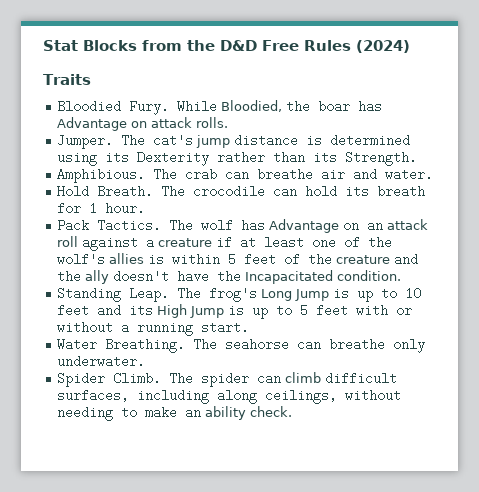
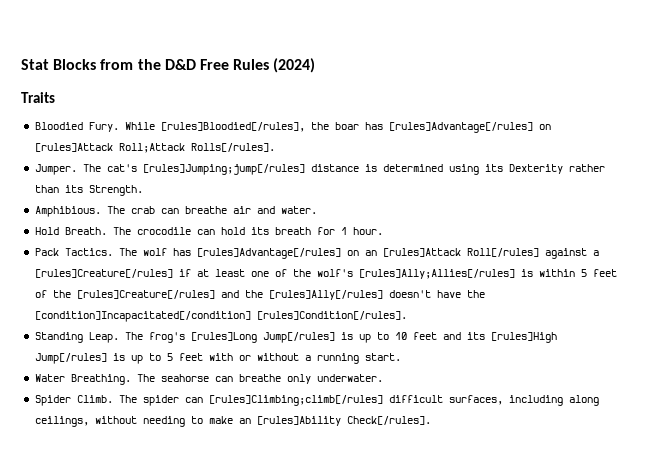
- While Bloodied, the boar has Advantage on attack rolls.
+ While [rules]Bloodied[/rules], the boar has [rules]Advantage[/rules] on [rules]Attack Roll;Attack Rolls[/rules].
- The cat's jump distance is determined using its Dexterity rather than its Strength.
+ The cat's [rules]Jumping;jump[/rules] distance is determined using its Dexterity rather than its Strength.
- The wolf has Advantage on an attack roll against a creature if at least one of the wolf's allies is within 5 feet of the creature and the ally doesn't have the Incapacitated condition.
+ The wolf has [rules]Advantage[/rules] on an [rules]Attack Roll[/rules] against a [rules]Creature[/rules] if at least one of the wolf's [rules]Ally;Allies[/rules] is within 5 feet of the [rules]Creature[/rules] and the [rules]Ally[/rules] doesn't have the [condition]Incapacitated[/condition] [rules]Condition[/rules].
- The frog's Long Jump is up to 10 feet and its High Jump is up to 5 feet with or without a running start.
+ The frog's [rules]Long Jump[/rules] is up to 10 feet and its [rules]High Jump[/rules] is up to 5 feet with or without a running start.
- The spider can climb difficult surfaces, including along ceilings, without needing to make an ability check.
+ The spider can [rules]Climbing;climb[/rules] difficult surfaces, including along ceilings, without needing to make an [rules]Ability Check[/rules].

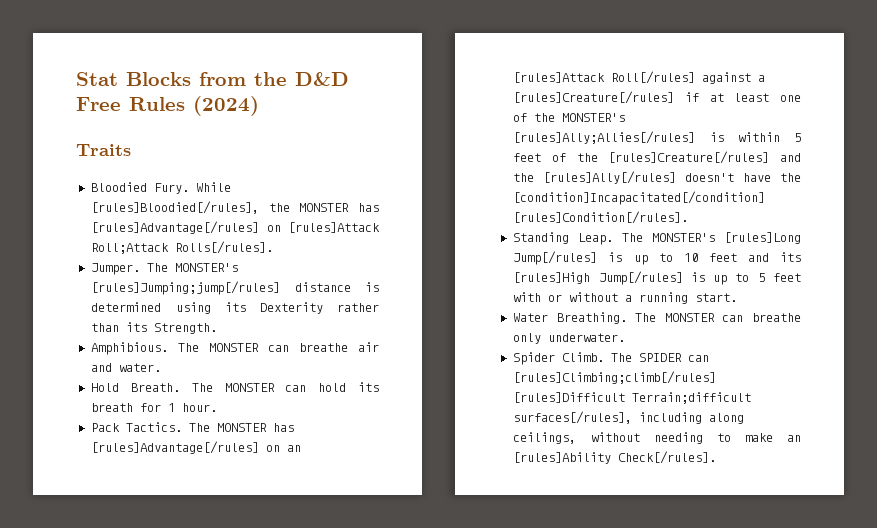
- While [rules]Bloodied[/rules], the boar has [rules]Advantage[/rules] on [rules]Attack Roll;Attack Rolls[/rules].
+ While [rules]Bloodied[/rules], the MONSTER has [rules]Advantage[/rules] on [rules]Attack Roll;Attack Rolls[/rules].
- The cat's [rules]Jumping;jump[/rules] distance is determined using its Dexterity rather than its Strength.
+ The MONSTER's [rules]Jumping;jump[/rules] distance is determined using its Dexterity rather than its Strength.
- The crab can breathe air and water.
+ The MONSTER can breathe air and water.
- The crocodile can hold its breath for 1 hour.
+ The MONSTER can hold its breath for 1 hour.
- The wolf has [rules]Advantage[/rules] on an [rules]Attack Roll[/rules] against a [rules]Creature[/rules] if at least one of the wolf's [rules]Ally;Allies[/rules] is within 5 feet of the [rules]Creature[/rules] and the [rules]Ally[/rules] doesn't have the [condition]Incapacitated[/condition] [rules]Condition[/rules].
+ The MONSTER has [rules]Advantage[/rules] on an [rules]Attack Roll[/rules] against a [rules]Creature[/rules] if at least one of the MONSTER's [rules]Ally;Allies[/rules] is within 5 feet of the [rules]Creature[/rules] and the [rules]Ally[/rules] doesn't have the [condition]Incapacitated[/condition] [rules]Condition[/rules].
- The frog's [rules]Long Jump[/rules] is up to 10 feet and its [rules]High Jump[/rules] is up to 5 feet with or without a running start.
+ The MONSTER's [rules]Long Jump[/rules] is up to 10 feet and its [rules]High Jump[/rules] is up to 5 feet with or without a running start.
- The seahorse can breathe only underwater.
+ The MONSTER can breathe only underwater.
- The spider can [rules]Climbing;climb[/rules] difficult surfaces, including along ceilings, without needing to make an [rules]Ability Check[/rules].
+ The SPIDER can [rules]Climbing;climb[/rules] [rules]Difficult Terrain;difficult surfaces[/rules], including along ceilings, without needing to make an [rules]Ability Check[/rules].

